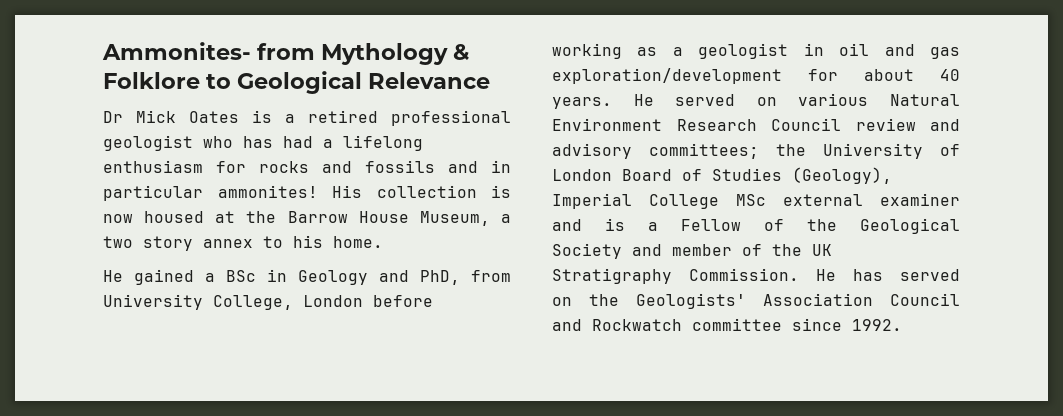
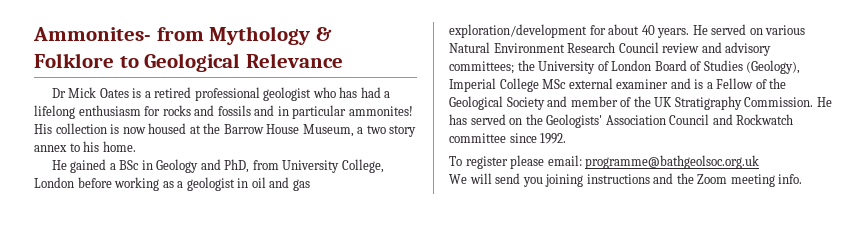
+ To register please email: programme@bathgeolsoc.org.uk
+ We will send you joining instructions and the Zoom meeting info.

